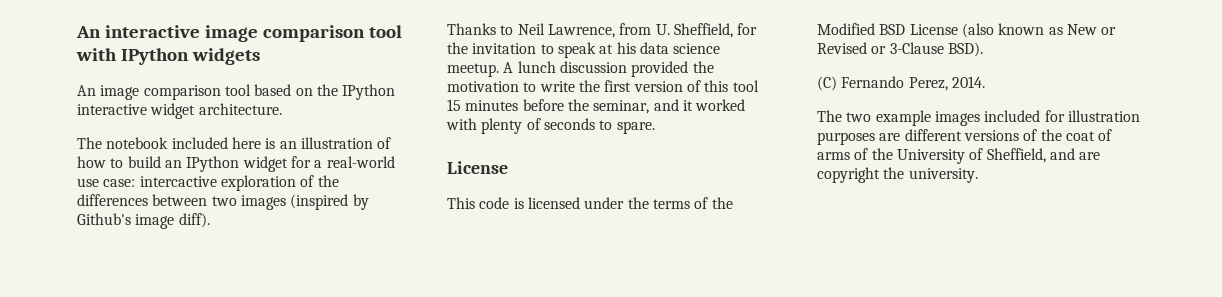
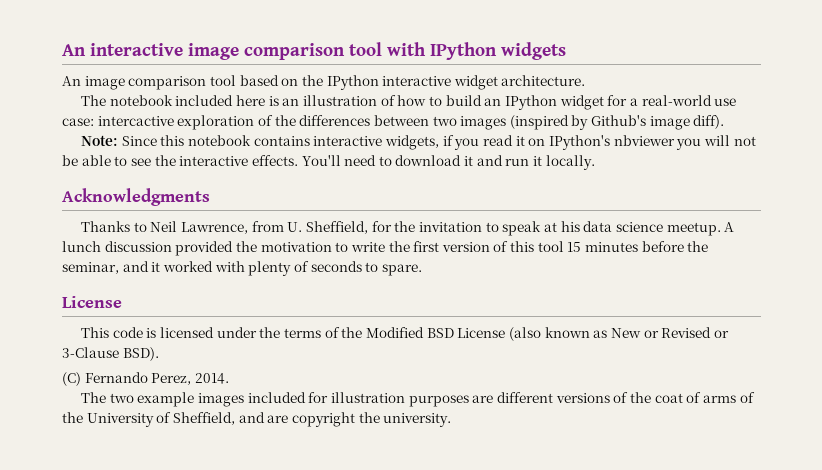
+ Note: Since this notebook contains interactive widgets, if you read it on IPython's nbviewer you will not be able to see the interactive effects. You'll need to download it and run it locally.
+ Acknowledgments

